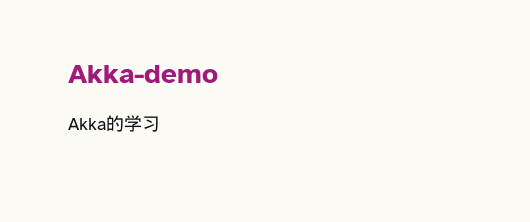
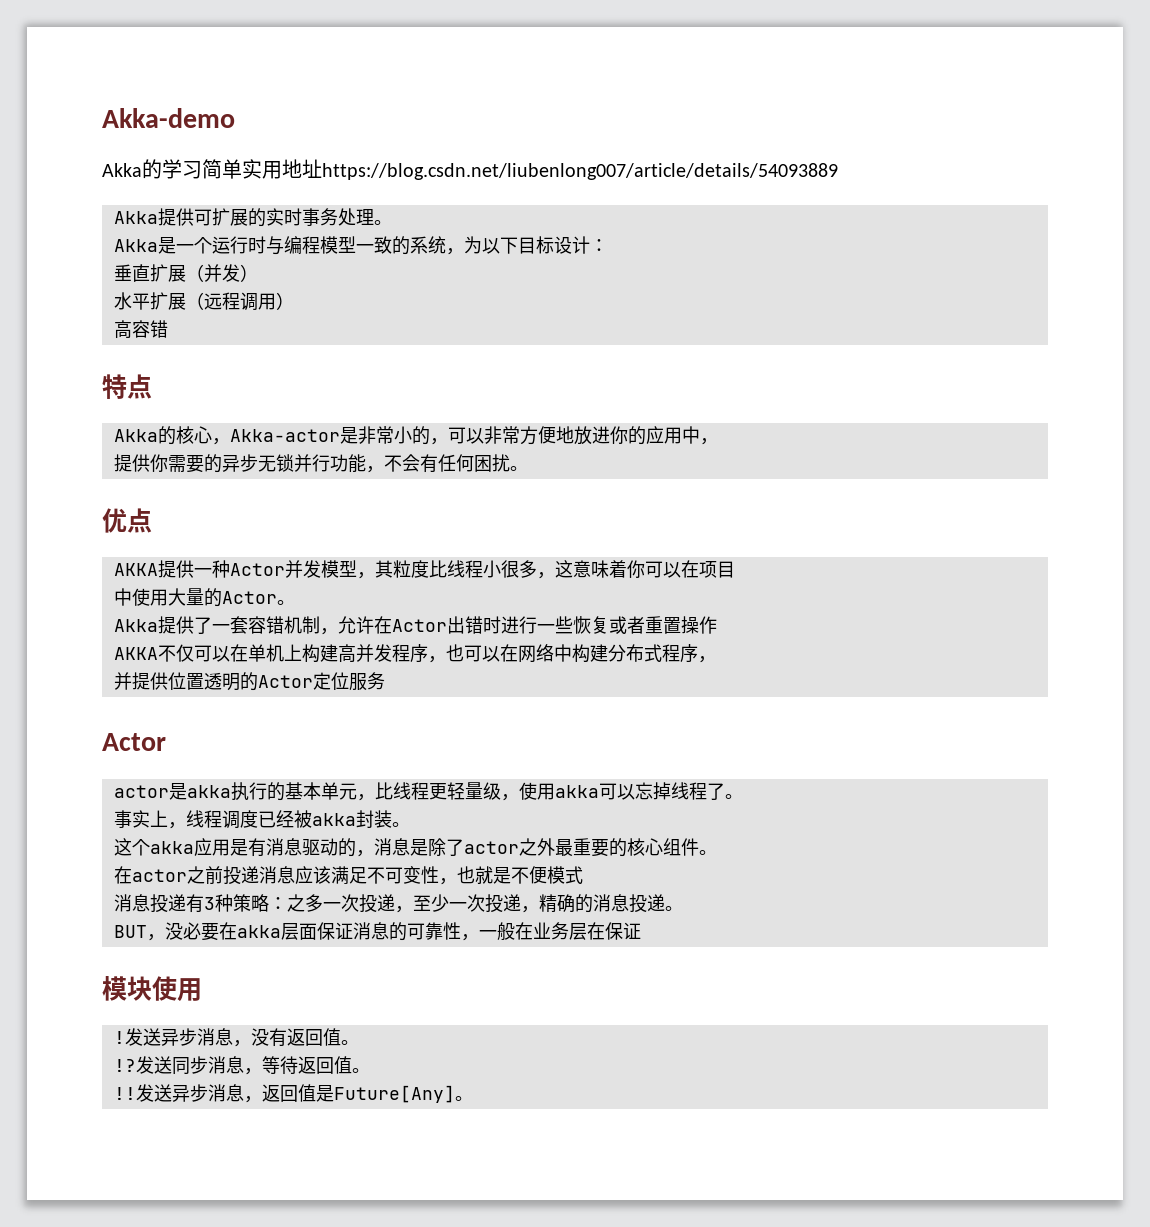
- Akka的学习
+ Akka的学习简单实用地址https://blog.csdn.net/liubenlong007/article/details/54093889
+ Akka提供可扩展的实时事务处理。
+ Akka是一个运行时与编程模型一致的系统，为以下目标设计：
+ 垂直扩展（并发）
+ 水平扩展（远程调用）
+ 高容错
+ 特点
+ Akka的核心，Akka-actor是非常小的，可以非常方便地放进你的应用中，
+ 提供你需要的异步无锁并行功能，不会有任何困扰。
+ 优点
+ AKKA提供一种Actor并发模型，其粒度比线程小很多，这意味着你可以在项目
+ 中使用大量的Actor。
+ Akka提供了一套容错机制，允许在Actor出错时进行一些恢复或者重置操作
+ AKKA不仅可以在单机上构建高并发程序，也可以在网络中构建分布式程序，
+ 并提供位置透明的Actor定位服务
+ Actor
+ actor是akka执行的基本单元，比线程更轻量级，使用akka可以忘掉线程了。
+ 事实上，线程调度已经被akka封装。
+ 这个akka应用是有消息驱动的，消息是除了actor之外最重要的核心组件。
+ 在actor之前投递消息应该满足不可变性，也就是不便模式
+ 消息投递有3种策略：之多一次投递，至少一次投递，精确的消息投递。
+ BUT，没必要在akka层面保证消息的可靠性，一般在业务层在保证
+ 模块使用
+ !发送异步消息，没有返回值。
+ !?发送同步消息，等待返回值。
+ !!发送异步消息，返回值是Future[Any]。

